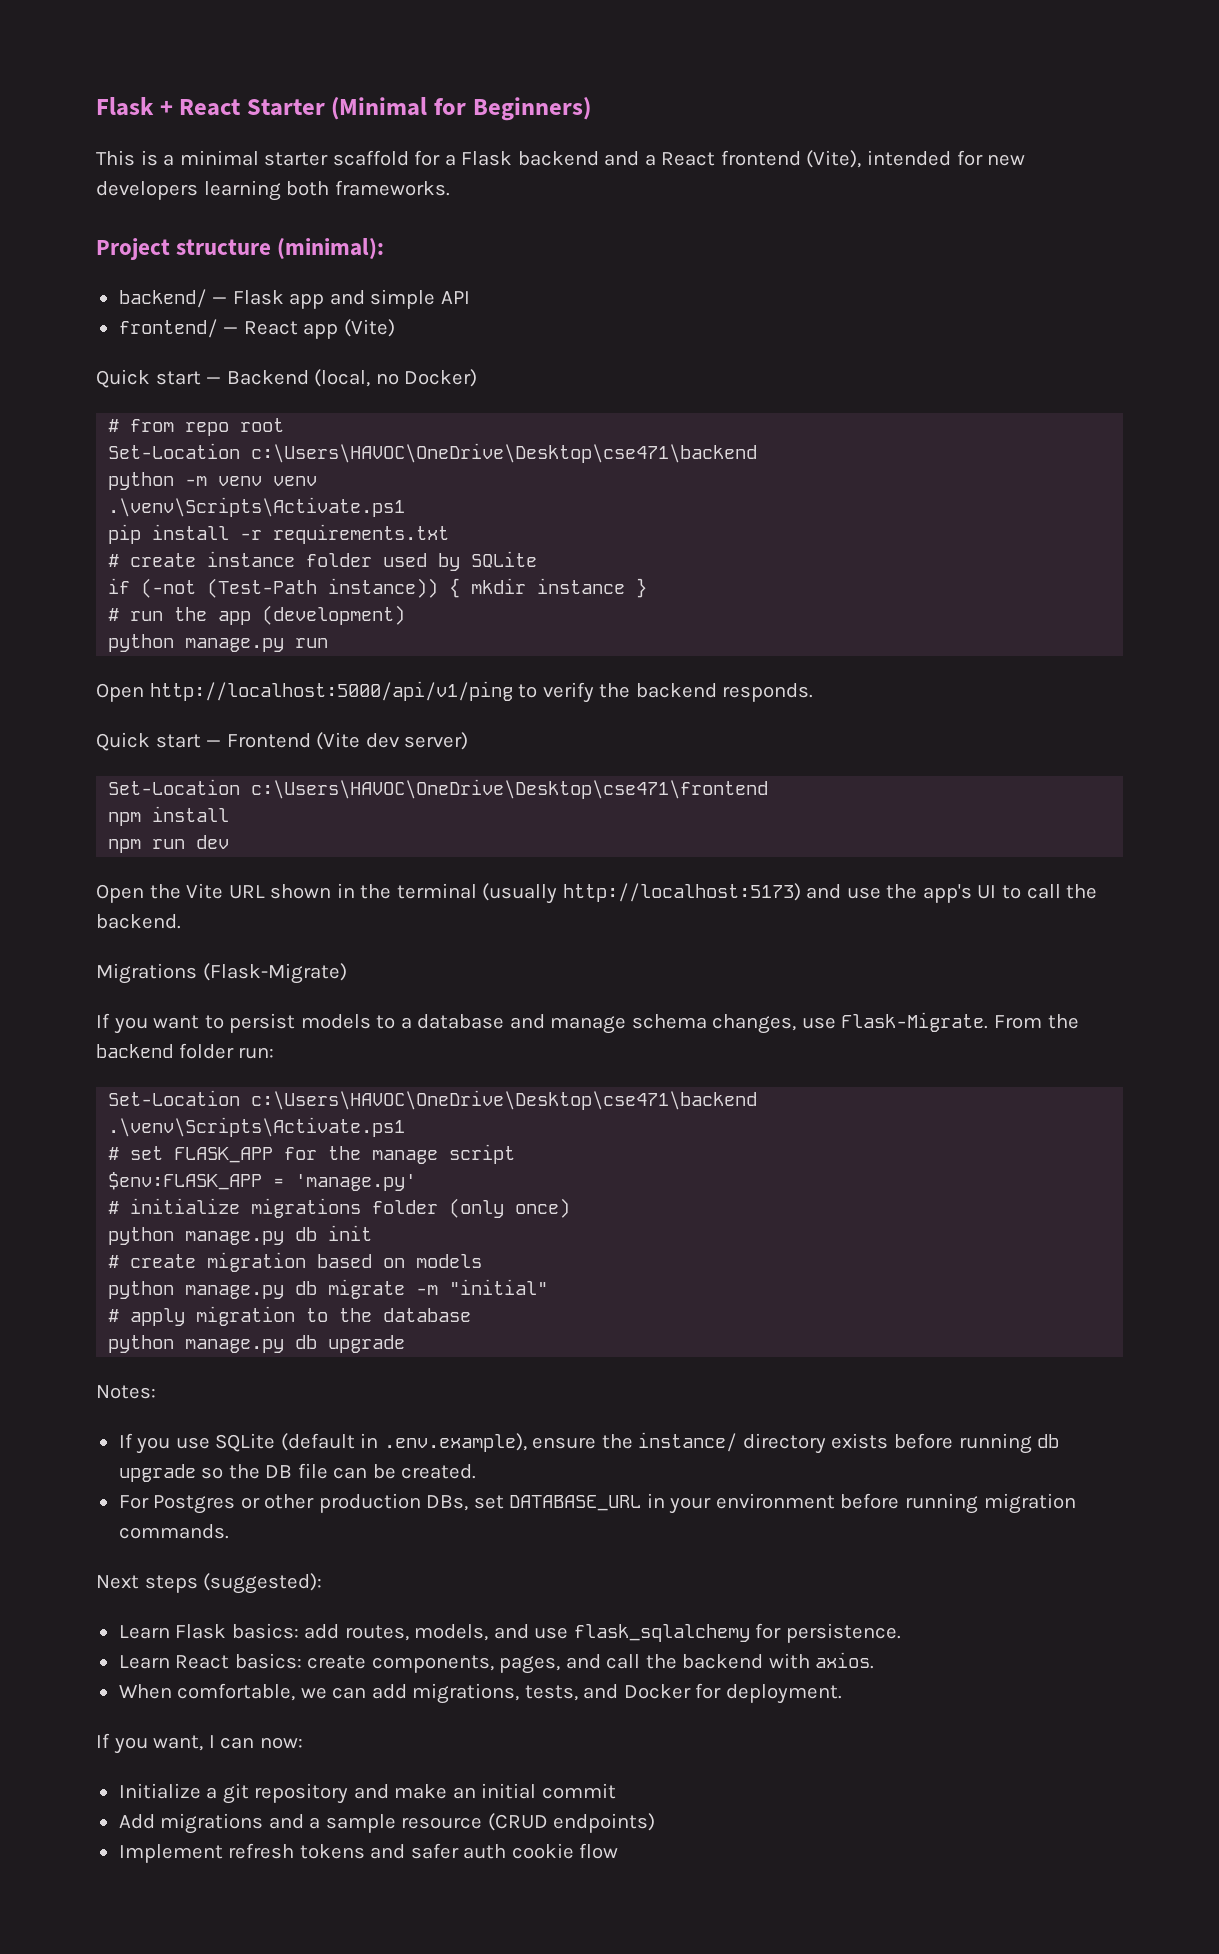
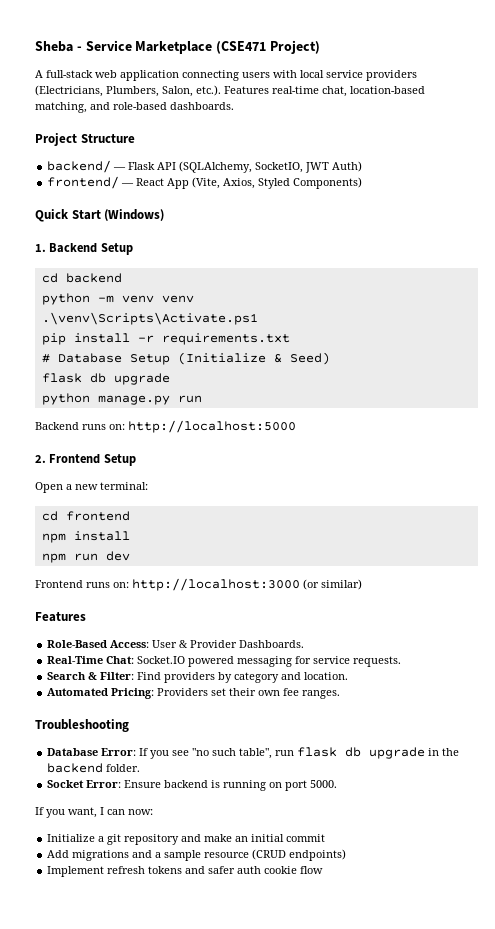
- Flask + React Starter (Minimal for Beginners)
- This is a minimal starter scaffold for a Flask backend and a React frontend (Vite), intended for new developers learning both frameworks.
+ Sheba - Service Marketplace (CSE471 Project)
+ A full-stack web application connecting users with local service providers (Electricians, Plumbers, Salon, etc.). Features real-time chat, location-based matching, and role-based dashboards.
- Project structure (minimal):
+ Project Structure
- backend/ — Flask app and simple API
- frontend/ — React app (Vite)
- Quick start — Backend (local, no Docker)
- # from repo root
- Set-Location c:\Users\HAVOC\OneDrive\Desktop\cse471\backend
+ backend/ — Flask API (SQLAlchemy, SocketIO, JWT Auth)
+ frontend/ — React App (Vite, Axios, Styled Components)
+ Quick Start (Windows)
+ 1. Backend Setup
+ cd backend
- # create instance folder used by SQLite
- if (-not (Test-Path instance)) { mkdir instance }
- # run the app (development)
+ # Database Setup (Initialize & Seed)
+ flask db upgrade
  python manage.py run
- Open http://localhost:5000/api/v1/ping to verify the backend responds.
- Quick start — Frontend (Vite dev server)
- Set-Location c:\Users\HAVOC\OneDrive\Desktop\cse471\frontend
+ Backend runs on: http://localhost:5000
+ 2. Frontend Setup
+ Open a new terminal:
+ cd frontend
- Open the Vite URL shown in the terminal (usually http://localhost:5173) and use the app's UI to call the backend.
- Migrations (Flask-Migrate)
- If you want to persist models to a database and manage schema changes, use Flask-Migrate. From the backend folder run:
- Set-Location c:\Users\HAVOC\OneDrive\Desktop\cse471\backend
- .\venv\Scripts\Activate.ps1
- # set FLASK_APP for the manage script
- $env:FLASK_APP = 'manage.py'
- # initialize migrations folder (only once)
- python manage.py db init
- # create migration based on models
- python manage.py db migrate -m "initial"
- # apply migration to the database
- python manage.py db upgrade
- Notes:
- If you use SQLite (default in .env.example), ensure the instance/ directory exists before running db upgrade so the DB file can be created.
- For Postgres or other production DBs, set DATABASE_URL in your environment before running migration commands.
- Next steps (suggested):
- Learn Flask basics: add routes, models, and use flask_sqlalchemy for persistence.
- Learn React basics: create components, pages, and call the backend with axios.
- When comfortable, we can add migrations, tests, and Docker for deployment.
+ Frontend runs on: http://localhost:3000 (or similar)
+ Features
+ Role-Based Access: User & Provider Dashboards.
+ Real-Time Chat: Socket.IO powered messaging for service requests.
+ Search & Filter: Find providers by category and location.
+ Automated Pricing: Providers set their own fee ranges.
+ Troubleshooting
+ Database Error: If you see "no such table", run flask db upgrade in the backend folder.
+ Socket Error: Ensure backend is running on port 5000.

